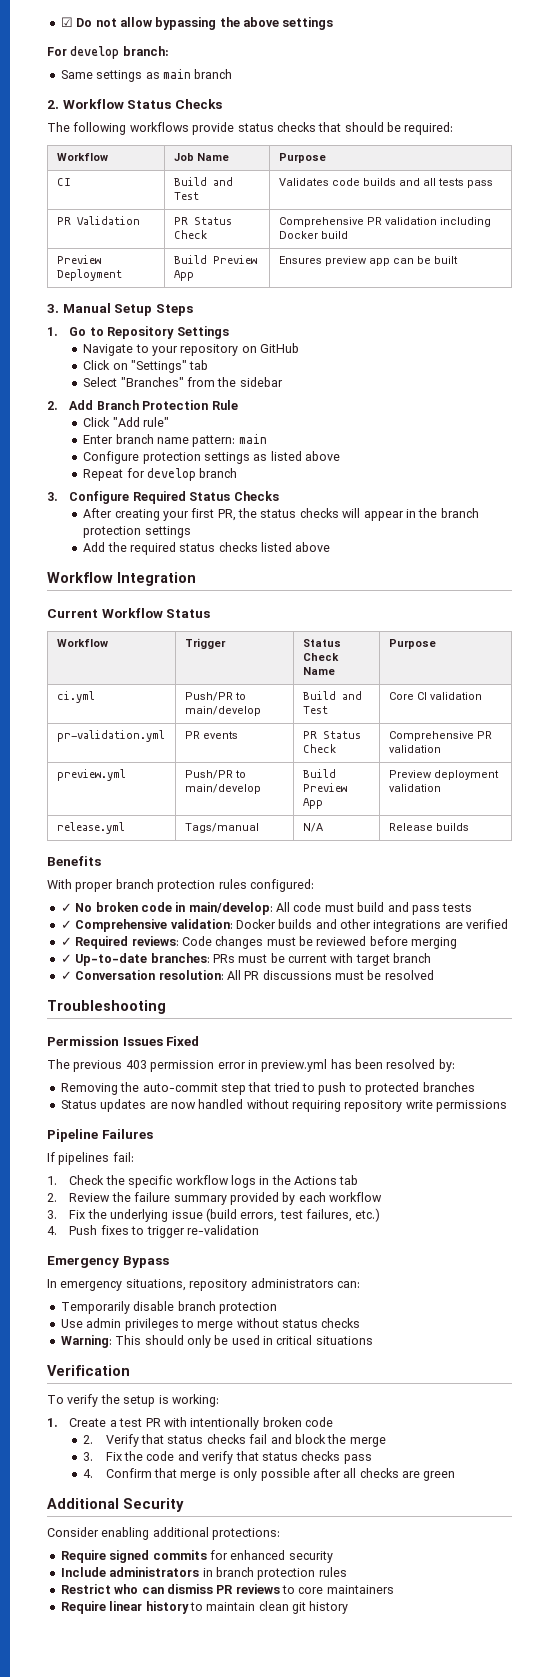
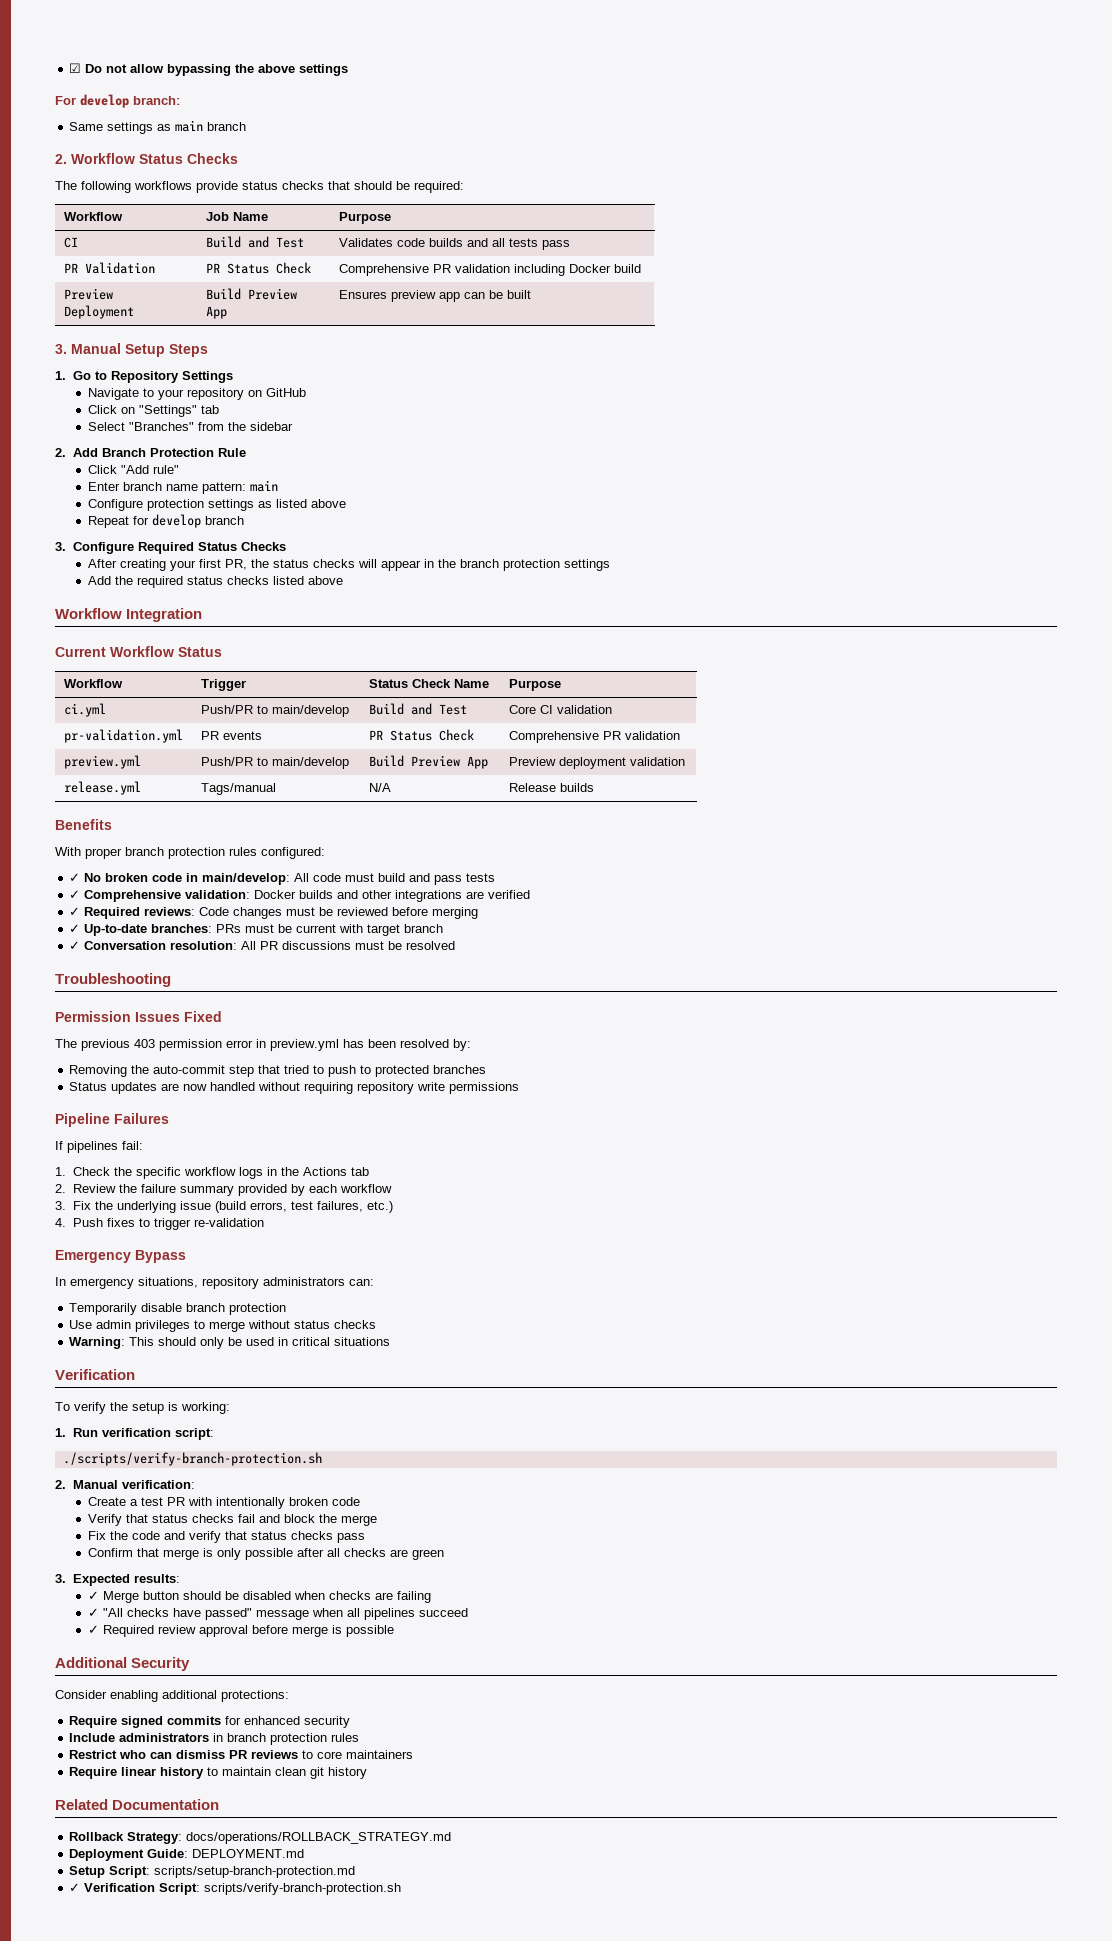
- 1. Create a test PR with intentionally broken code
+ 1. Run verification script:
+ ./scripts/verify-branch-protection.sh
+ 2. Manual verification:
+ Create a test PR with intentionally broken code
- 2. Verify that status checks fail and block the merge
+ Verify that status checks fail and block the merge
- 3. Fix the code and verify that status checks pass
+ Fix the code and verify that status checks pass
- 4. Confirm that merge is only possible after all checks are green
+ Confirm that merge is only possible after all checks are green
+ 3. Expected results:
+ ✓ Merge button should be disabled when checks are failing
+ ✓ "All checks have passed" message when all pipelines succeed
+ ✓ Required review approval before merge is possible
+ Related Documentation
+ Rollback Strategy: docs/operations/ROLLBACK_STRATEGY.md
+ Deployment Guide: DEPLOYMENT.md
+ Setup Script: scripts/setup-branch-protection.md
+ ✓ Verification Script: scripts/verify-branch-protection.sh

